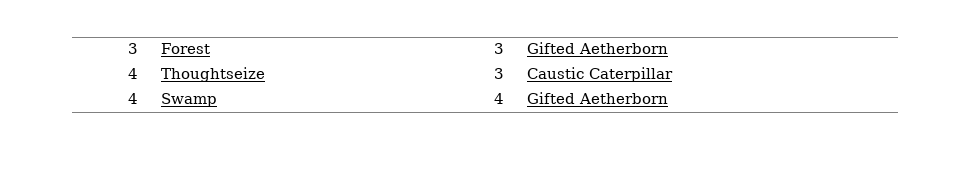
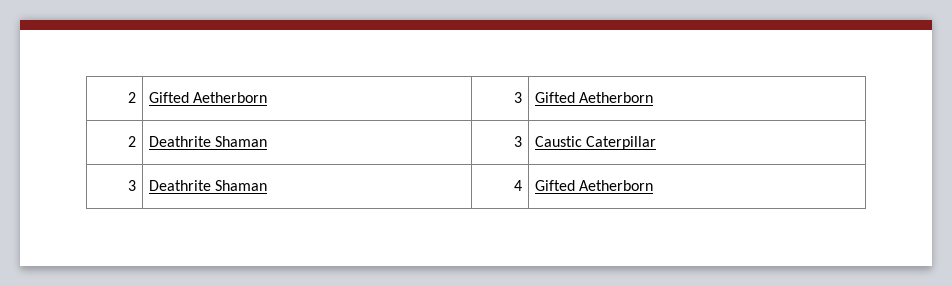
- 3 | Forest | 3 | Gifted Aetherborn
+ 2 | Gifted Aetherborn | 3 | Gifted Aetherborn
- 4 | Thoughtseize | 3 | Caustic Caterpillar
+ 2 | Deathrite Shaman | 3 | Caustic Caterpillar
- 4 | Swamp | 4 | Gifted Aetherborn
+ 3 | Deathrite Shaman | 4 | Gifted Aetherborn

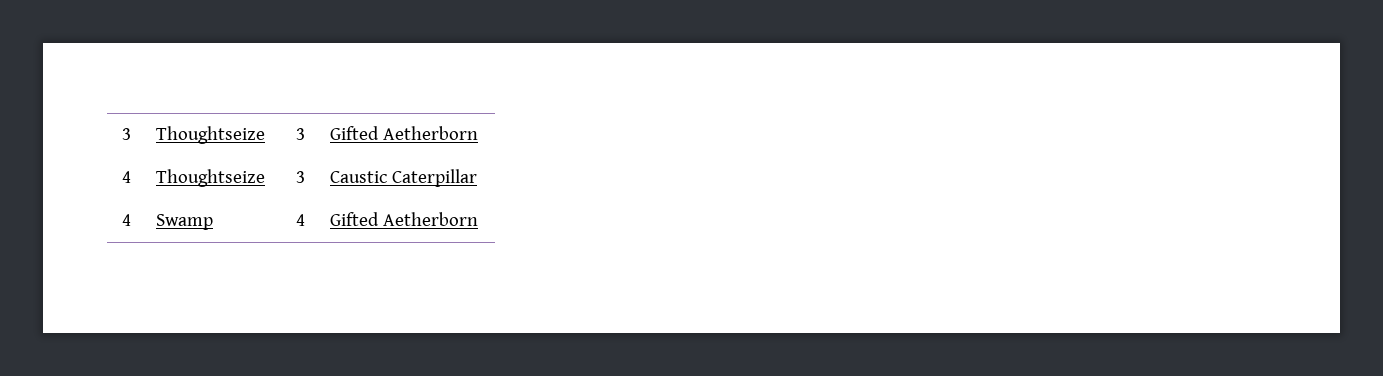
- 2 | Gifted Aetherborn | 3 | Gifted Aetherborn
+ 3 | Thoughtseize | 3 | Gifted Aetherborn
- 2 | Deathrite Shaman | 3 | Caustic Caterpillar
+ 4 | Thoughtseize | 3 | Caustic Caterpillar
- 3 | Deathrite Shaman | 4 | Gifted Aetherborn
+ 4 | Swamp | 4 | Gifted Aetherborn

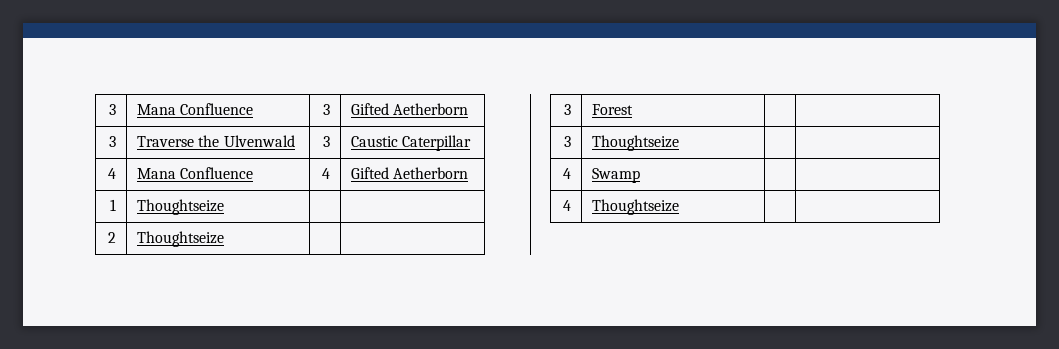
- 3 | Thoughtseize | 3 | Gifted Aetherborn
+ 3 | Mana Confluence | 3 | Gifted Aetherborn
- 4 | Thoughtseize | 3 | Caustic Caterpillar
+ 3 | Traverse the Ulvenwald | 3 | Caustic Caterpillar
- 4 | Swamp | 4 | Gifted Aetherborn
+ 4 | Mana Confluence | 4 | Gifted Aetherborn
+ 1 | Thoughtseize | |
+ 2 | Thoughtseize | |
+ 3 | Forest | |
+ 3 | Thoughtseize | |
+ 4 | Swamp | |
+ 4 | Thoughtseize | |

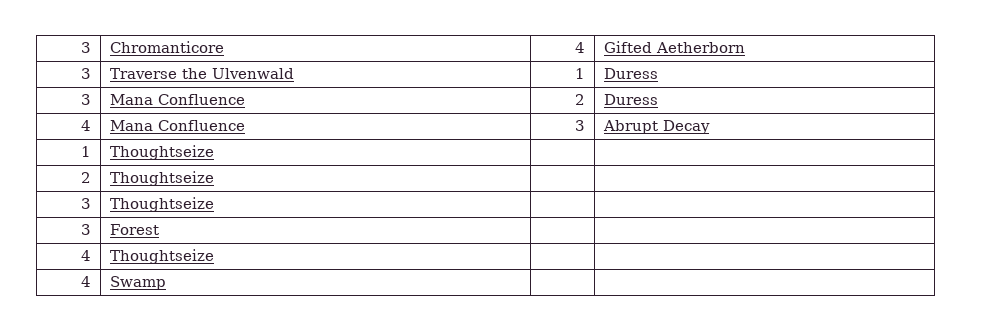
- 3 | Mana Confluence | 3 | Gifted Aetherborn
+ 3 | Chromanticore | 4 | Gifted Aetherborn
- 3 | Traverse the Ulvenwald | 3 | Caustic Caterpillar
+ 3 | Traverse the Ulvenwald | 1 | Duress
+ 3 | Mana Confluence | 2 | Duress
- 4 | Mana Confluence | 4 | Gifted Aetherborn
+ 4 | Mana Confluence | 3 | Abrupt Decay
+ 3 | Thoughtseize | |
- 3 | Thoughtseize | |
+ 4 | Thoughtseize | |
- 4 | Thoughtseize | |

